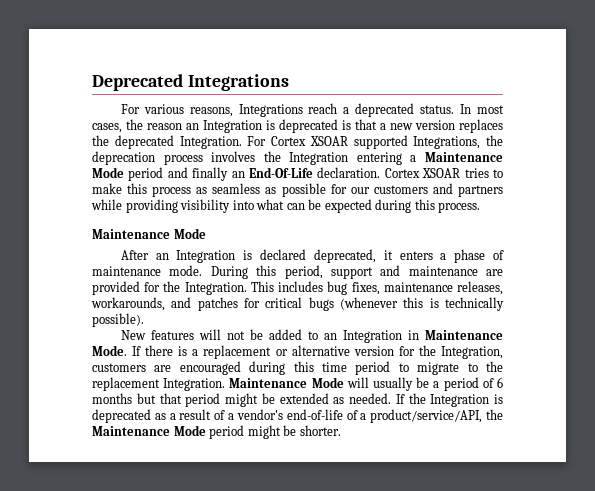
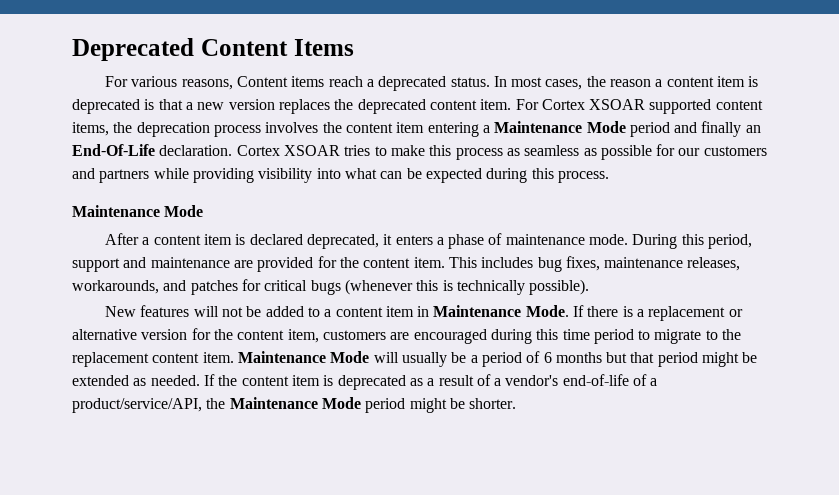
- Deprecated Integrations
+ Deprecated Content Items
- For various reasons, Integrations reach a deprecated status.
+ For various reasons, Content items reach a deprecated status.
- In most cases, the reason an Integration is deprecated is that a new version replaces the deprecated Integration.
+ In most cases, the reason a content item is deprecated is that a new version replaces the deprecated content item.
- For Cortex XSOAR supported Integrations, the deprecation process involves the Integration entering a Maintenance Mode period and finally an End-Of-Life declaration.
+ For Cortex XSOAR supported content items, the deprecation process involves the content item entering a Maintenance Mode period and finally an End-Of-Life declaration.
- After an Integration is declared deprecated, it enters a phase of maintenance mode.
+ After a content item is declared deprecated, it enters a phase of maintenance mode.
- During this period, support and maintenance are provided for the Integration.
+ During this period, support and maintenance are provided for the content item.
- New features will not be added to an Integration in Maintenance Mode.
+ New features will not be added to a content item in Maintenance Mode.
- If there is a replacement or alternative version for the Integration, customers are encouraged during this time period to migrate to the replacement Integration.
+ If there is a replacement or alternative version for the content item, customers are encouraged during this time period to migrate to the replacement content item.
- If the Integration is deprecated as a result of a vendor's end-of-life of a product/service/API, the Maintenance Mode period might be shorter.
+ If the content item is deprecated as a result of a vendor's end-of-life of a product/service/API, the Maintenance Mode period might be shorter.

